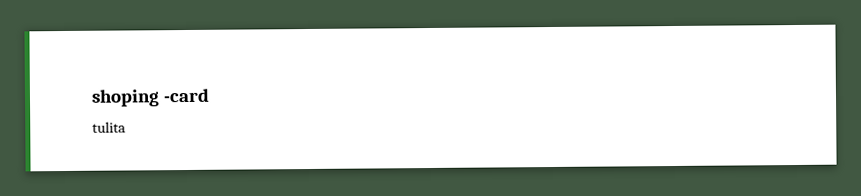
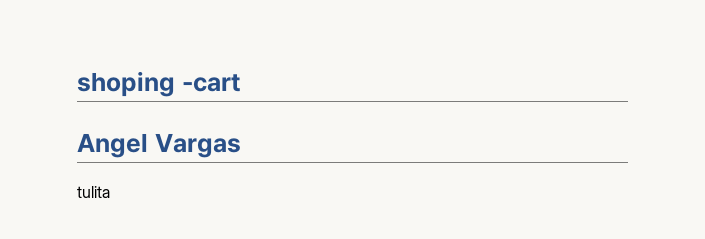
- shoping -card
+ shoping -cart
+ Angel Vargas

